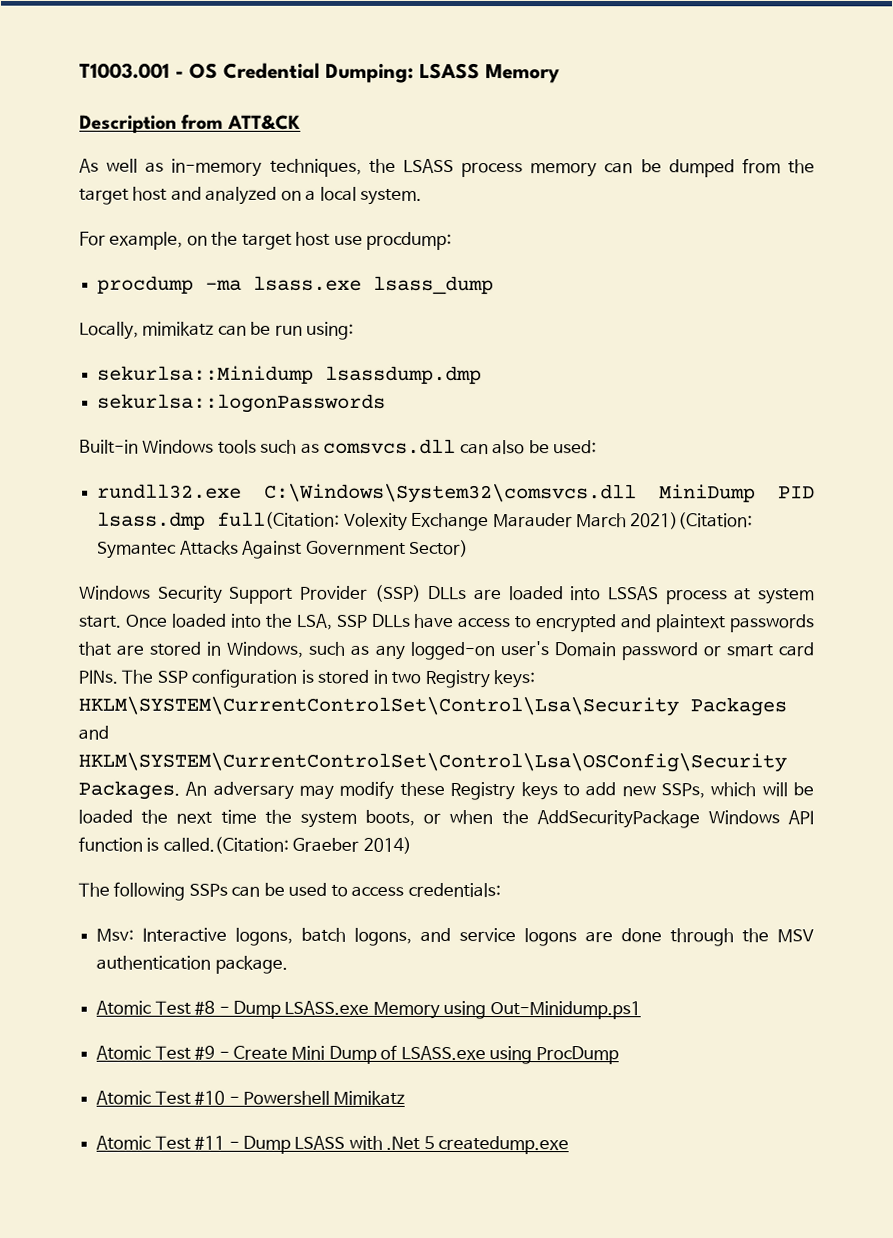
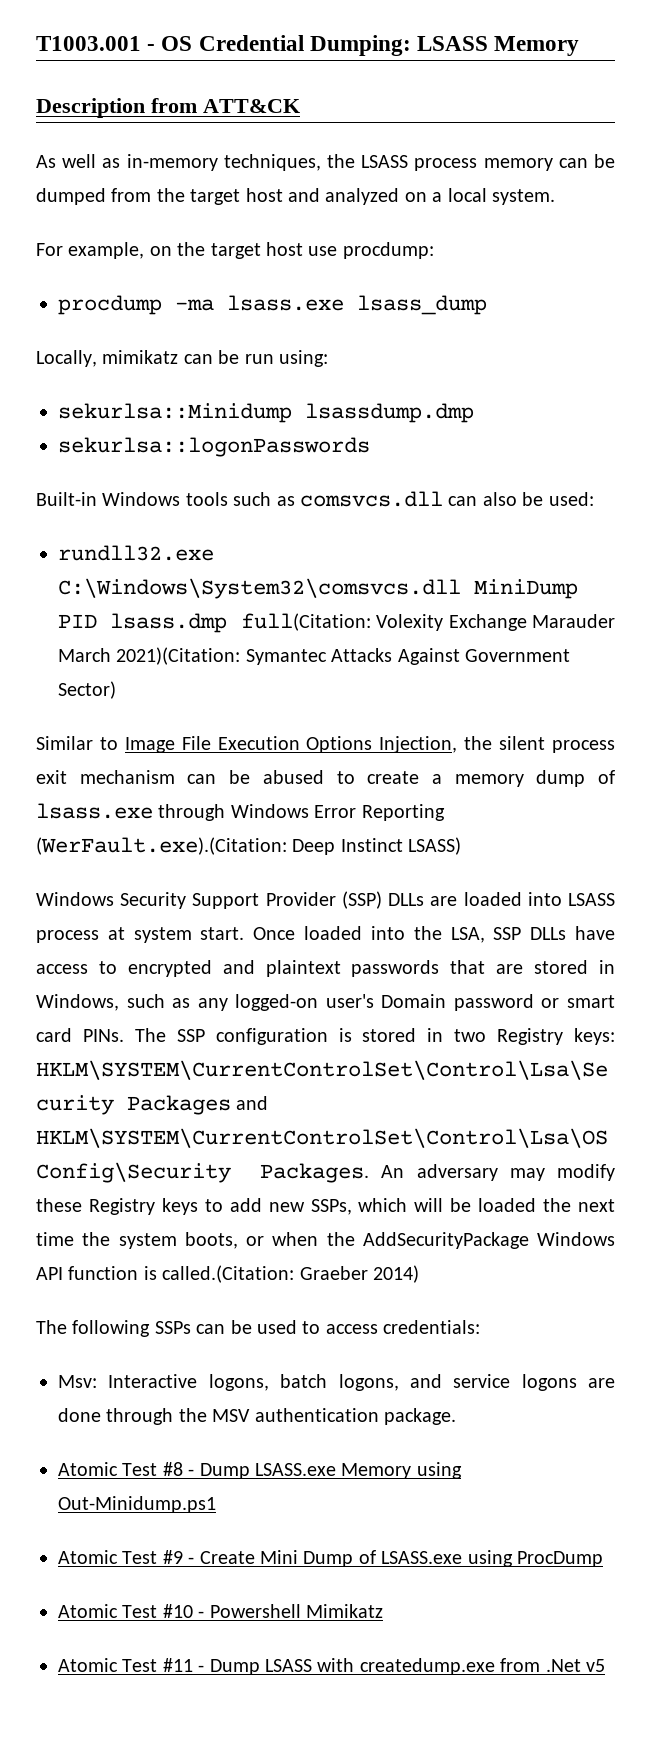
+ Similar to Image File Execution Options Injection, the silent process exit mechanism can be abused to create a memory dump of lsass.exe through Windows Error Reporting (WerFault.exe).(Citation: Deep Instinct LSASS)
- Windows Security Support Provider (SSP) DLLs are loaded into LSSAS process at system start.
+ Windows Security Support Provider (SSP) DLLs are loaded into LSASS process at system start.
- Atomic Test #11 - Dump LSASS with .Net 5 createdump.exe
+ Atomic Test #11 - Dump LSASS with createdump.exe from .Net v5

